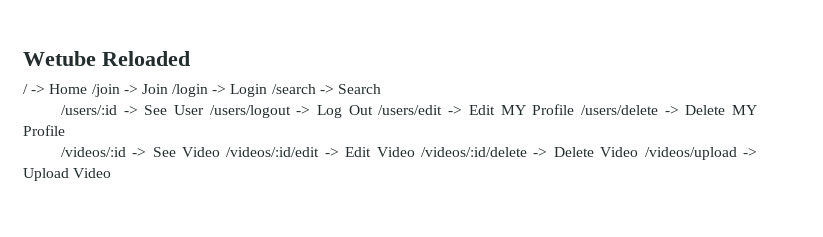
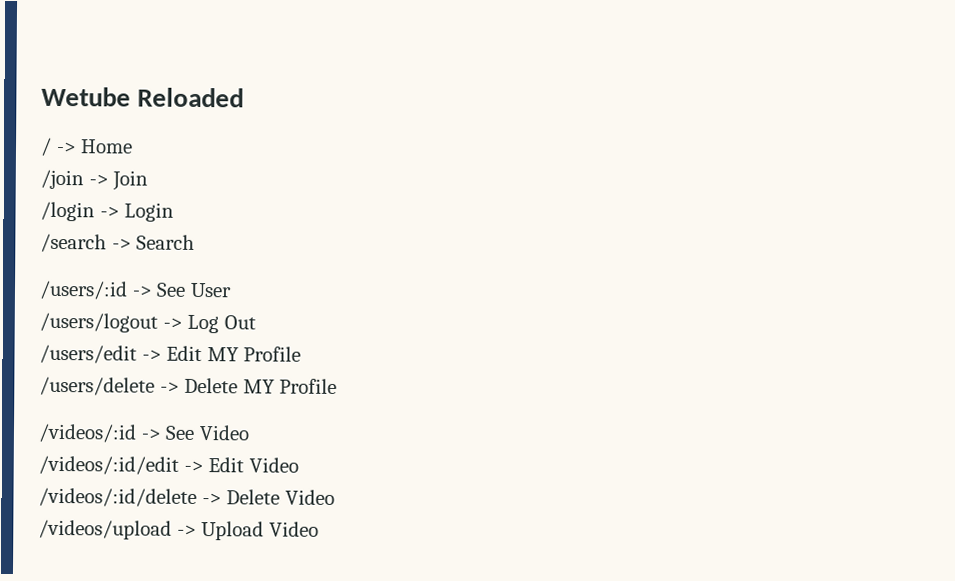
- / -> Home /join -> Join /login -> Login /search -> Search
+ / -> Home
+ /join -> Join
+ /login -> Login
+ /search -> Search
- /users/:id -> See User /users/logout -> Log Out /users/edit -> Edit MY Profile /users/delete -> Delete MY Profile
+ /users/:id -> See User
+ /users/logout -> Log Out
+ /users/edit -> Edit MY Profile
+ /users/delete -> Delete MY Profile
- /videos/:id -> See Video /videos/:id/edit -> Edit Video /videos/:id/delete -> Delete Video /videos/upload -> Upload Video
+ /videos/:id -> See Video
+ /videos/:id/edit -> Edit Video
+ /videos/:id/delete -> Delete Video
+ /videos/upload -> Upload Video

